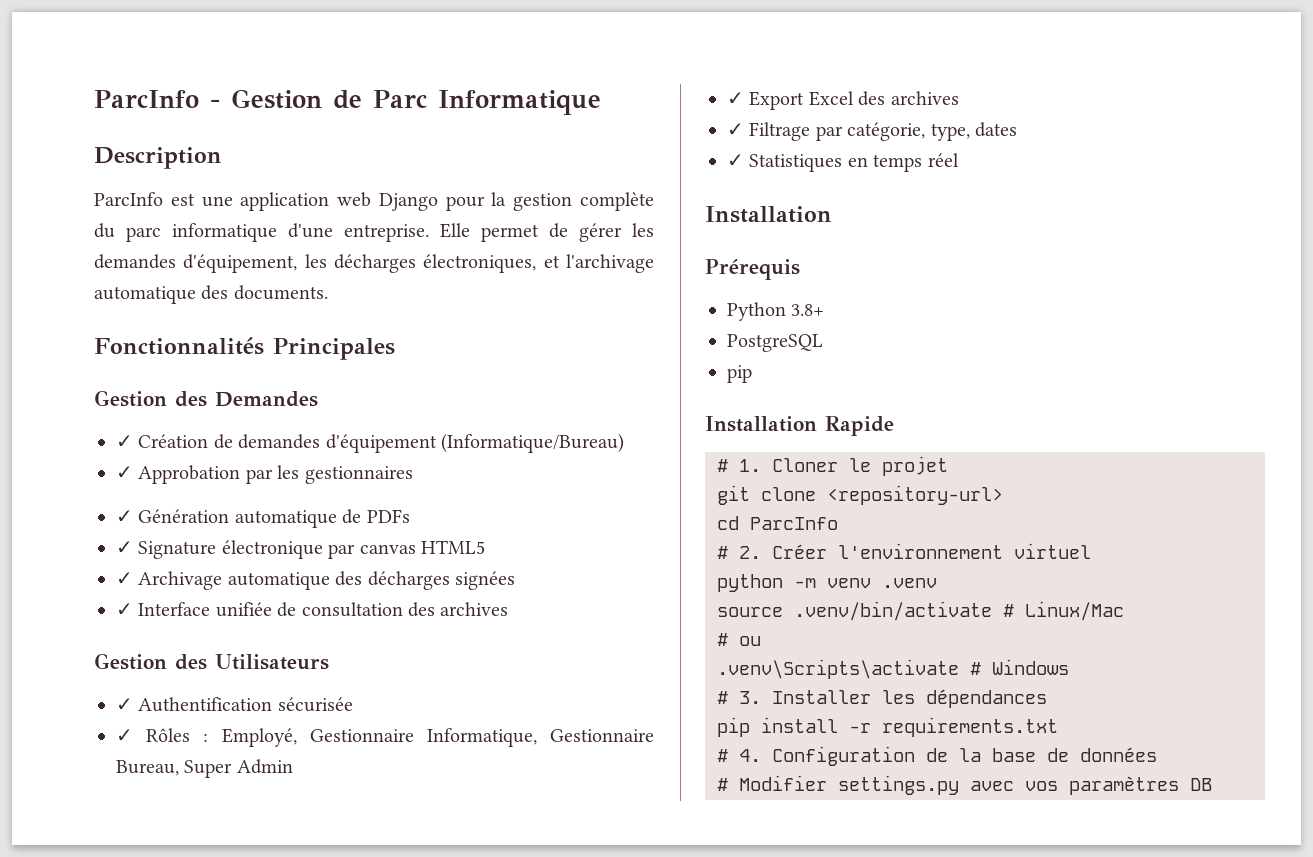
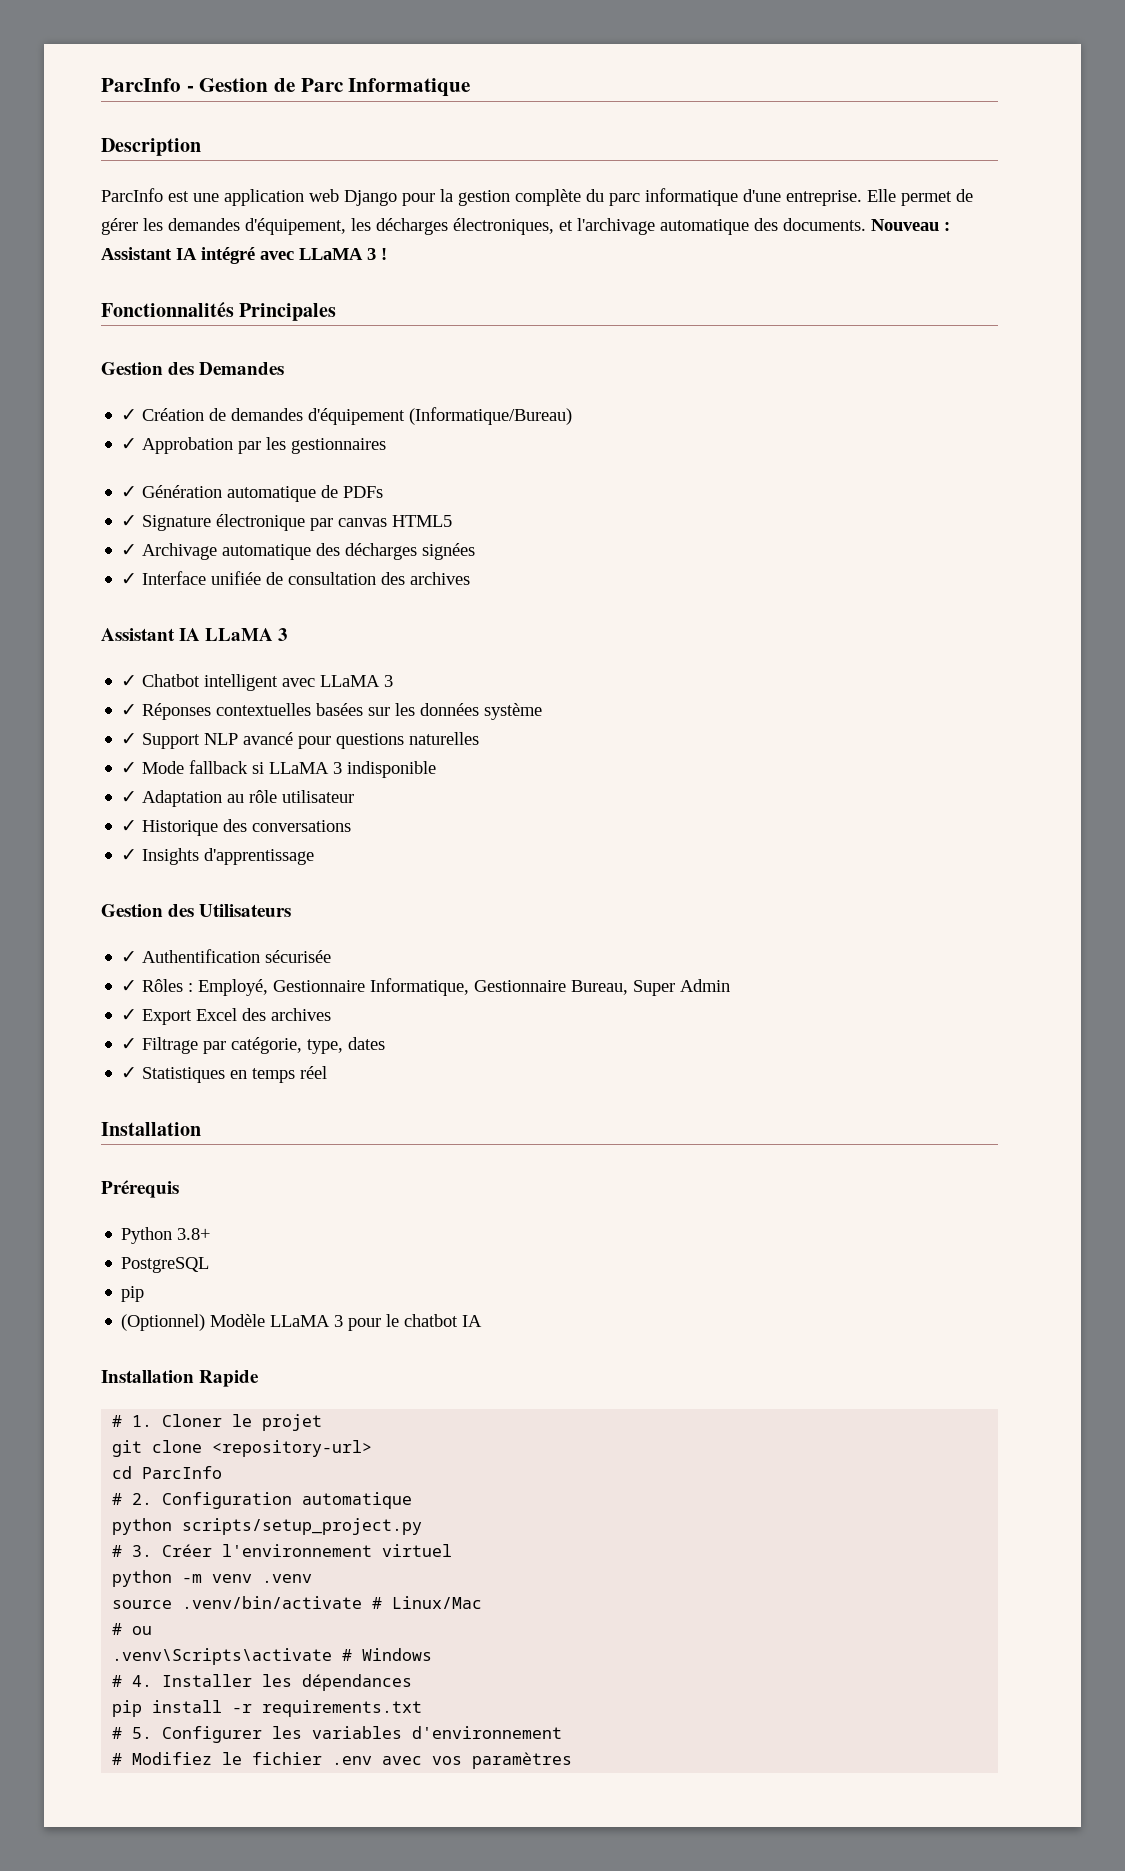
+ Nouveau : Assistant IA intégré avec LLaMA 3 !
+ Assistant IA LLaMA 3
+ ✓ Chatbot intelligent avec LLaMA 3
+ ✓ Réponses contextuelles basées sur les données système
+ ✓ Support NLP avancé pour questions naturelles
+ ✓ Mode fallback si LLaMA 3 indisponible
+ ✓ Adaptation au rôle utilisateur
+ ✓ Historique des conversations
+ ✓ Insights d'apprentissage
+ (Optionnel) Modèle LLaMA 3 pour le chatbot IA
- # 2. Créer l'environnement virtuel
+ # 2. Configuration automatique
+ python scripts/setup_project.py
+ # 3. Créer l'environnement virtuel
- # 3. Installer les dépendances
+ # 4. Installer les dépendances
- # 4. Configuration de la base de données
- # Modifier settings.py avec vos paramètres DB
+ # 5. Configurer les variables d'environnement
+ # Modifiez le fichier .env avec vos paramètres

